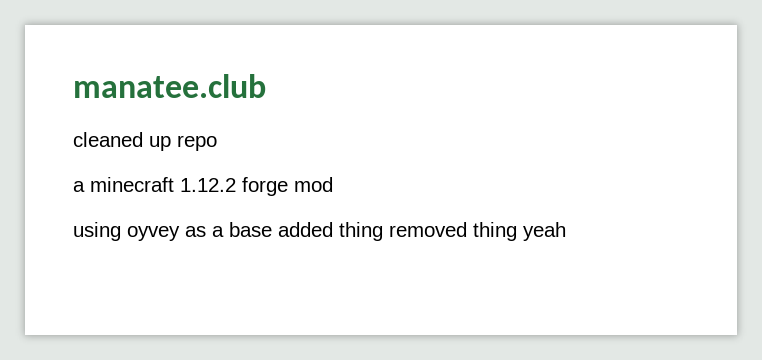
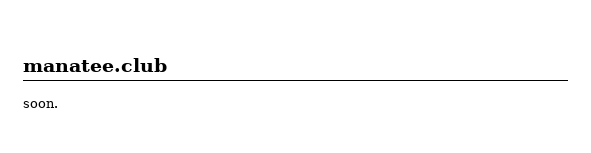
- cleaned up repo
- a minecraft 1.12.2 forge mod
- using oyvey as a base added thing removed thing yeah
+ soon.

